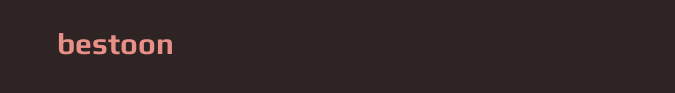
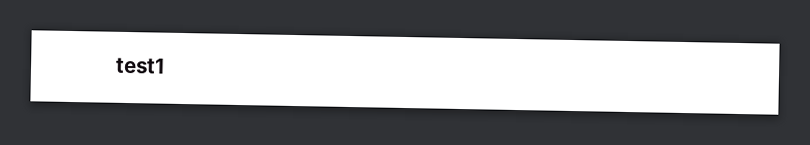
- bestoon
+ test1

